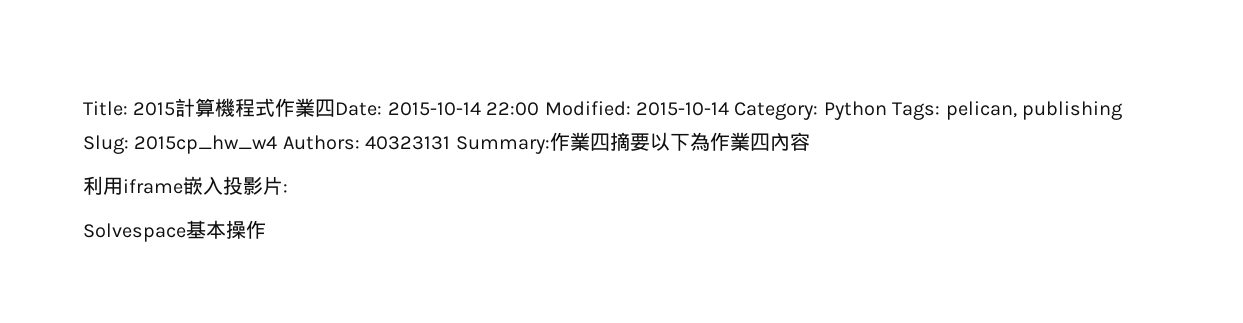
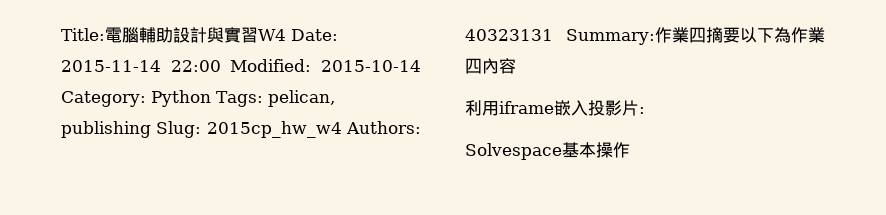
- Title: 2015計算機程式作業四Date: 2015-10-14 22:00 Modified: 2015-10-14 Category: Python Tags: pelican, publishing Slug: 2015cp_hw_w4 Authors: 40323131 Summary:作業四摘要以下為作業四內容
+ Title:電腦輔助設計與實習W4 Date: 2015-11-14 22:00 Modified: 2015-10-14 Category: Python Tags: pelican, publishing Slug: 2015cp_hw_w4 Authors: 40323131 Summary:作業四摘要以下為作業四內容

